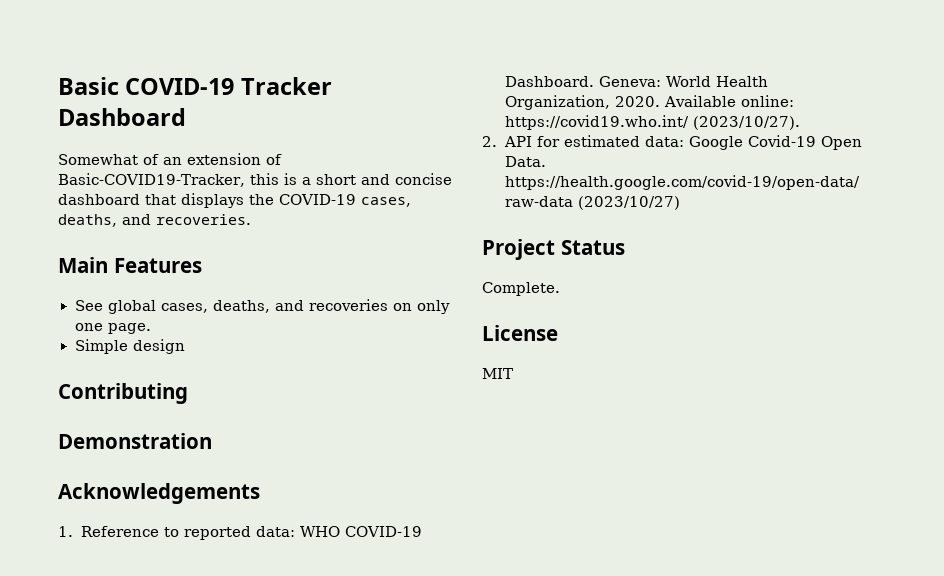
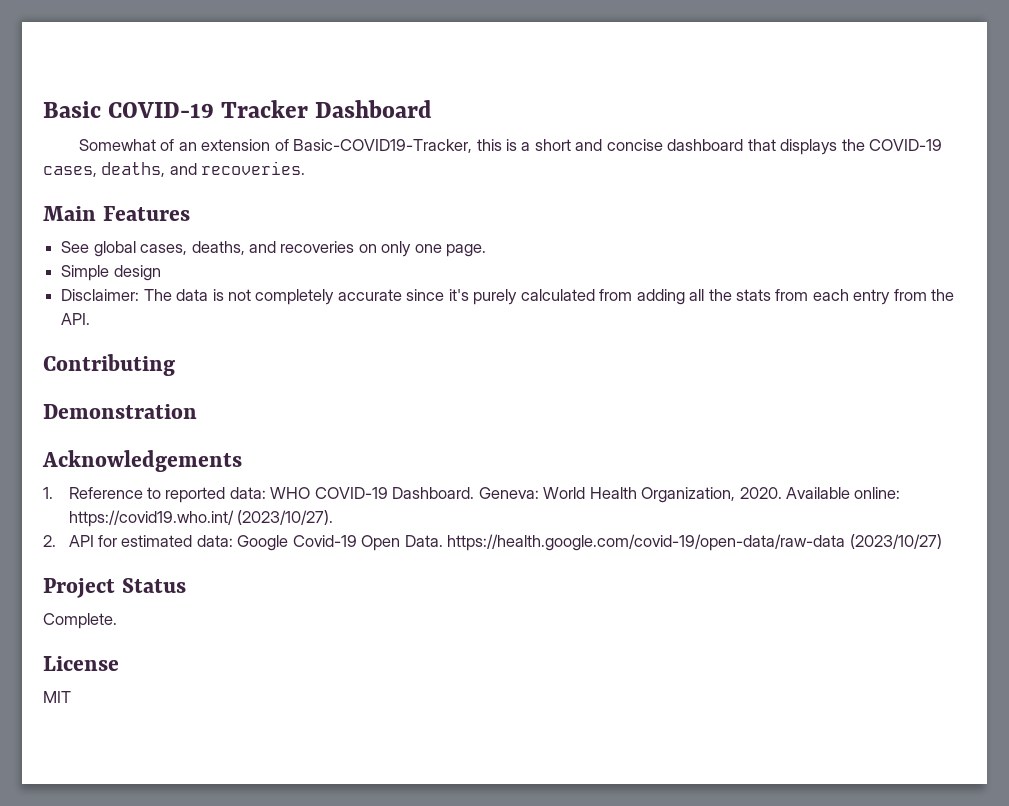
+ Disclaimer: The data is not completely accurate since it's purely calculated from adding all the stats from each entry from the API.

